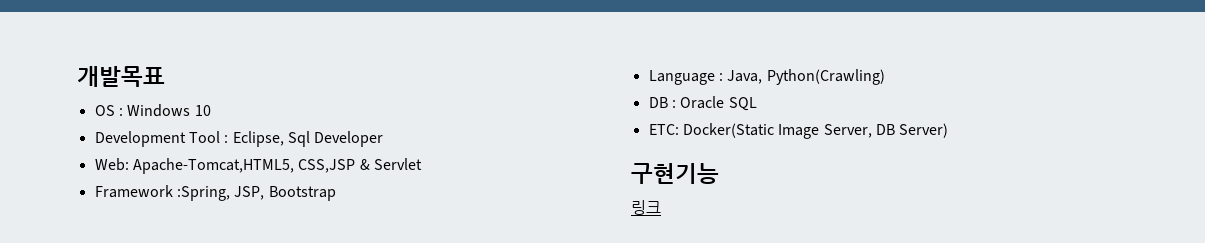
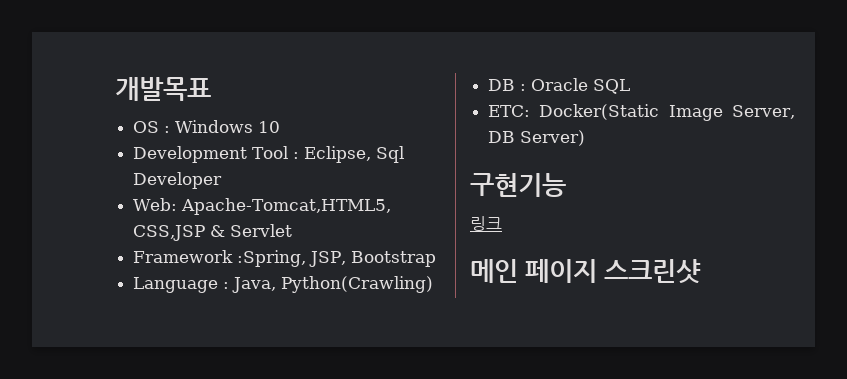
+ 메인 페이지 스크린샷

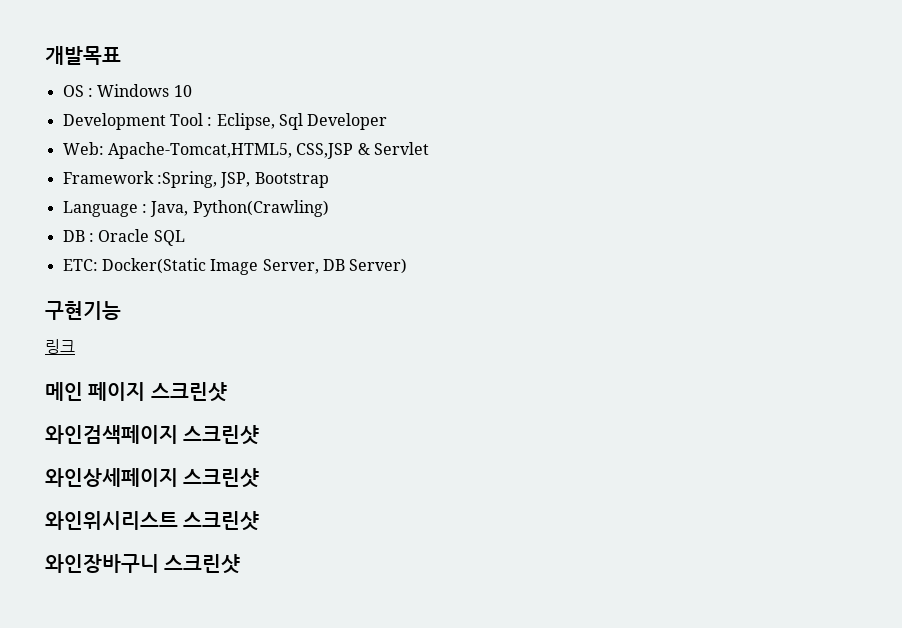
+ 와인검색페이지 스크린샷
+ 와인상세페이지 스크린샷
+ 와인위시리스트 스크린샷
+ 와인장바구니 스크린샷

